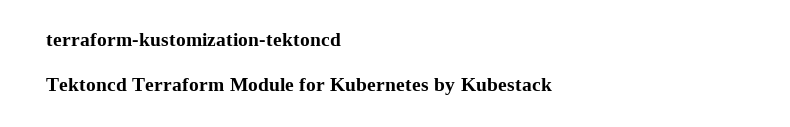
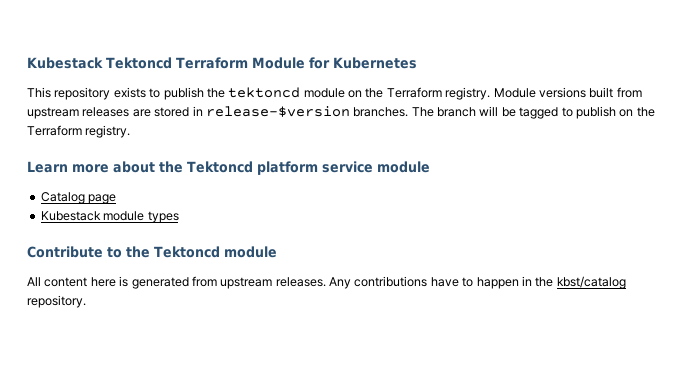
- terraform-kustomization-tektoncd
- Tektoncd Terraform Module for Kubernetes by Kubestack
+ Kubestack Tektoncd Terraform Module for Kubernetes
+ This repository exists to publish the tektoncd module on the Terraform registry. Module versions built from upstream releases are stored in release-$version branches. The branch will be tagged to publish on the Terraform registry.
+ Learn more about the Tektoncd platform service module
+ Catalog page
+ Kubestack module types
+ Contribute to the Tektoncd module
+ All content here is generated from upstream releases. Any contributions have to happen in the kbst/catalog repository.

